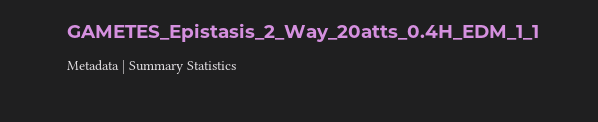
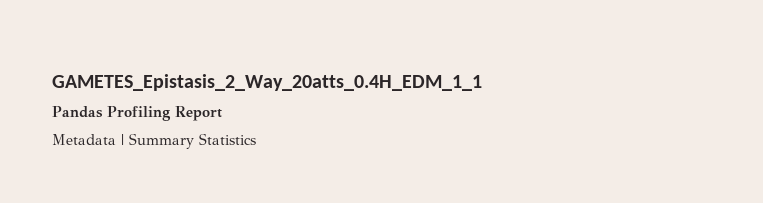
+ Pandas Profiling Report

